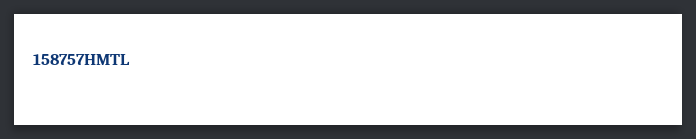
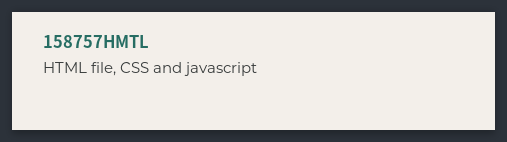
+ HTML file, CSS and javascript

